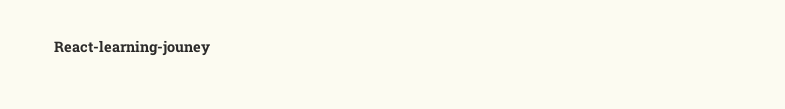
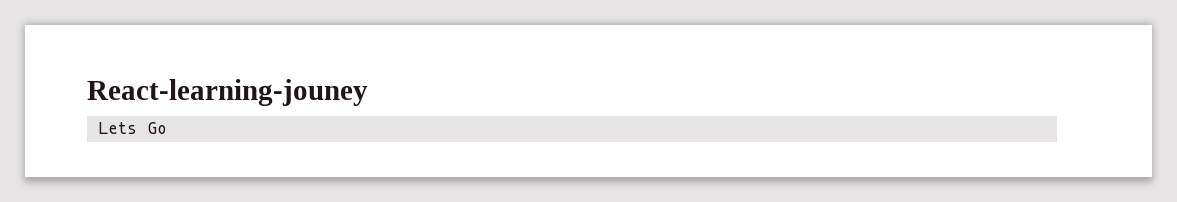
+ Lets Go

